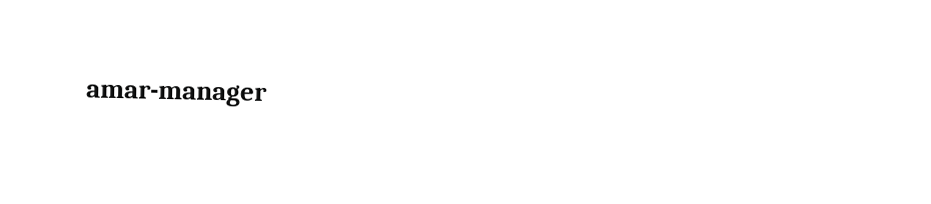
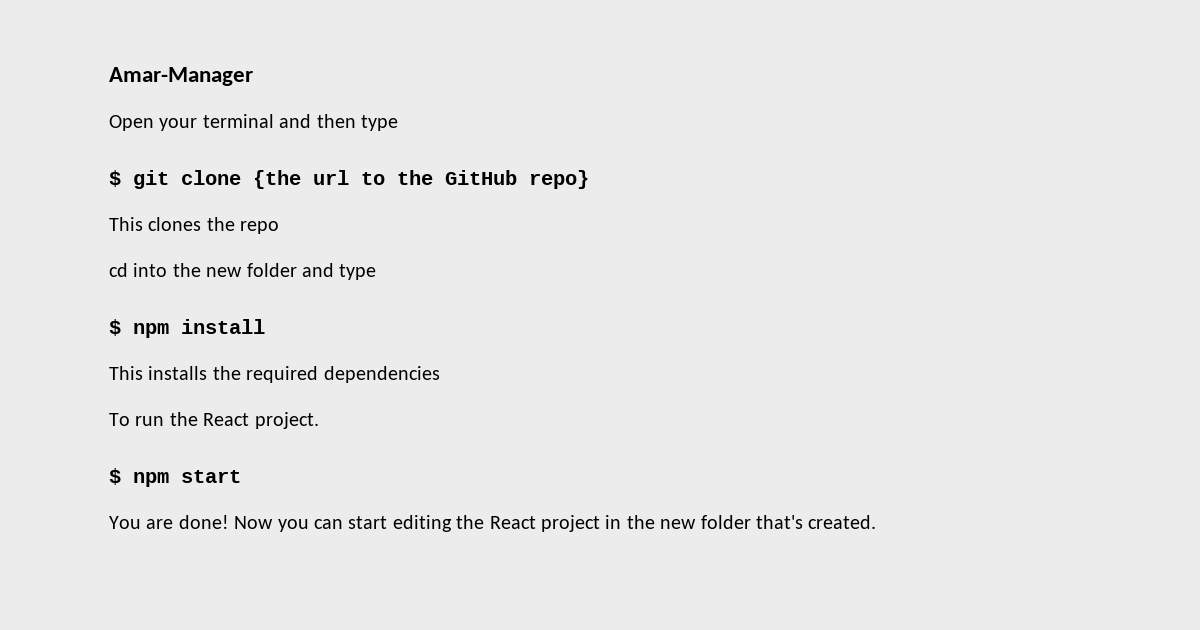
- amar-manager
+ Amar-Manager
+ Open your terminal and then type
+ $ git clone {the url to the GitHub repo}
+ This clones the repo
+ cd into the new folder and type
+ $ npm install
+ This installs the required dependencies
+ To run the React project.
+ $ npm start
+ You are done! Now you can start editing the React project in the new folder that's created.

